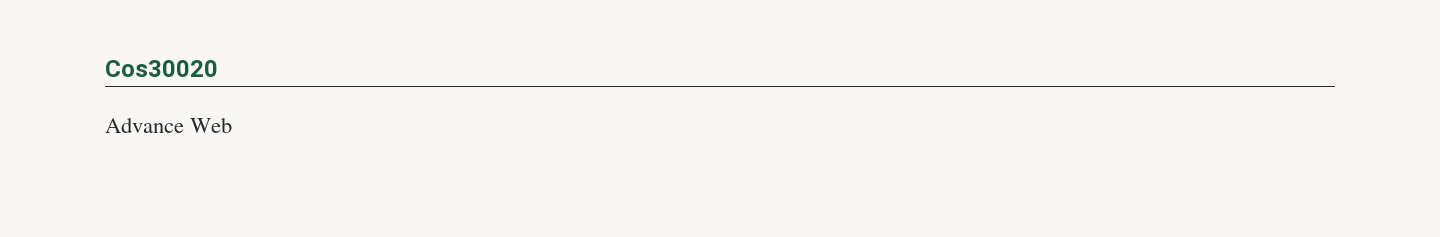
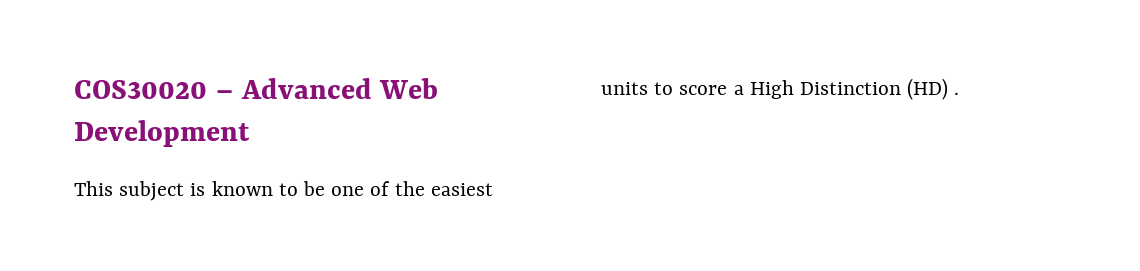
- Cos30020
- Advance Web
+ COS30020 – Advanced Web Development
+ This subject is known to be one of the easiest units to score a High Distinction (HD) .

